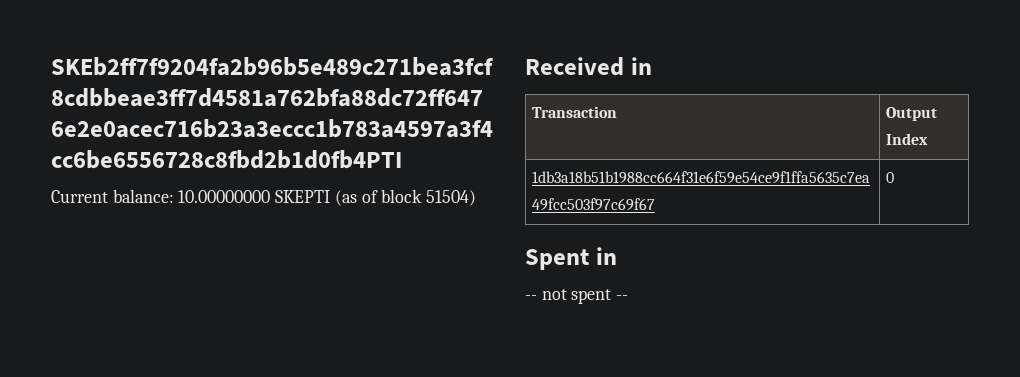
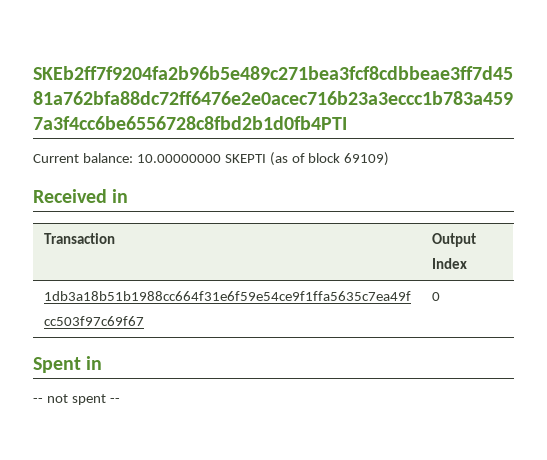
- Current balance: 10.00000000 SKEPTI (as of block 51504)
+ Current balance: 10.00000000 SKEPTI (as of block 69109)

